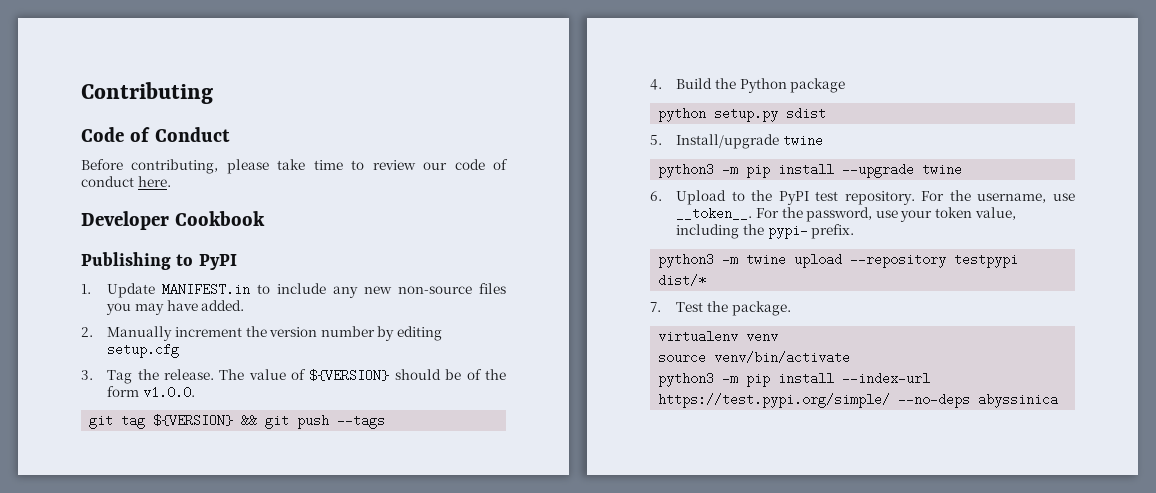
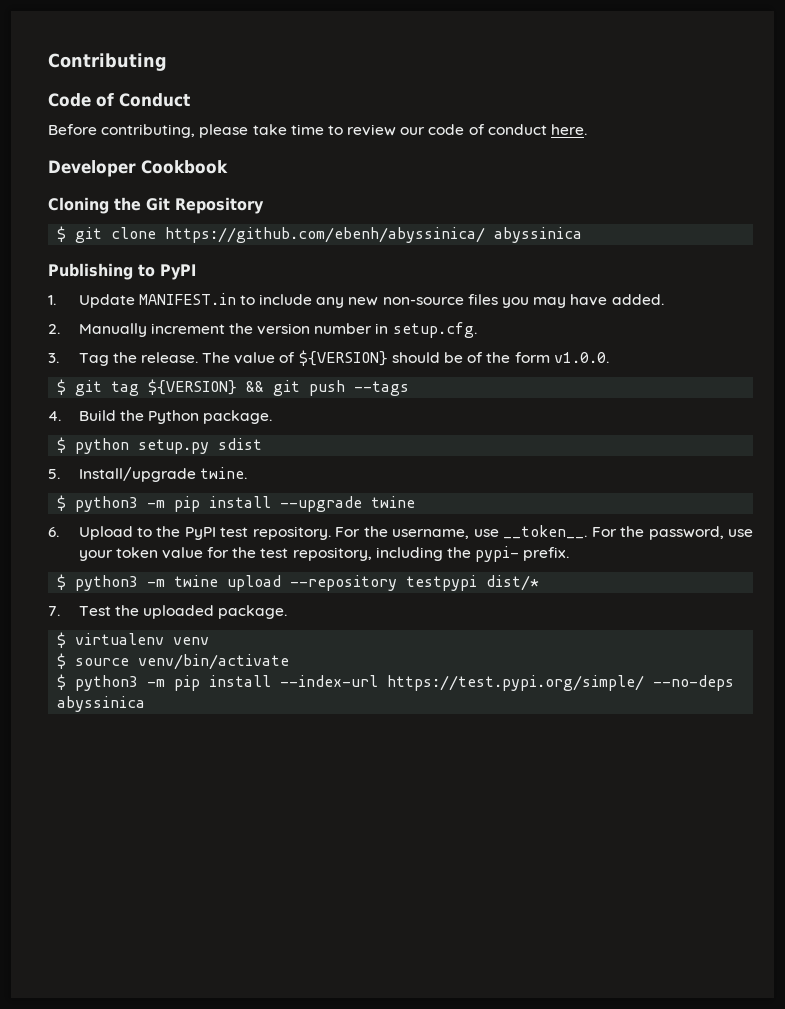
+ Cloning the Git Repository
+ $ git clone https://github.com/ebenh/abyssinica/ abyssinica
- 2. Manually increment the version number by editing setup.cfg
+ 2. Manually increment the version number in setup.cfg.
- git tag ${VERSION} && git push --tags
+ $ git tag ${VERSION} && git push --tags
- 4. Build the Python package
- python setup.py sdist
+ 4. Build the Python package.
+ $ python setup.py sdist
- 5. Install/upgrade twine
- python3 -m pip install --upgrade twine
+ 5. Install/upgrade twine.
+ $ python3 -m pip install --upgrade twine
- For the password, use your token value, including the pypi- prefix.
+ For the password, use your token value for the test repository, including the pypi- prefix.
- python3 -m twine upload --repository testpypi dist/*
+ $ python3 -m twine upload --repository testpypi dist/*
- 7. Test the package.
- virtualenv venv
+ 7. Test the uploaded package.
+ $ virtualenv venv
- source venv/bin/activate
+ $ source venv/bin/activate
- python3 -m pip install --index-url https://test.pypi.org/simple/ --no-deps abyssinica
+ $ python3 -m pip install --index-url https://test.pypi.org/simple/ --no-deps abyssinica

